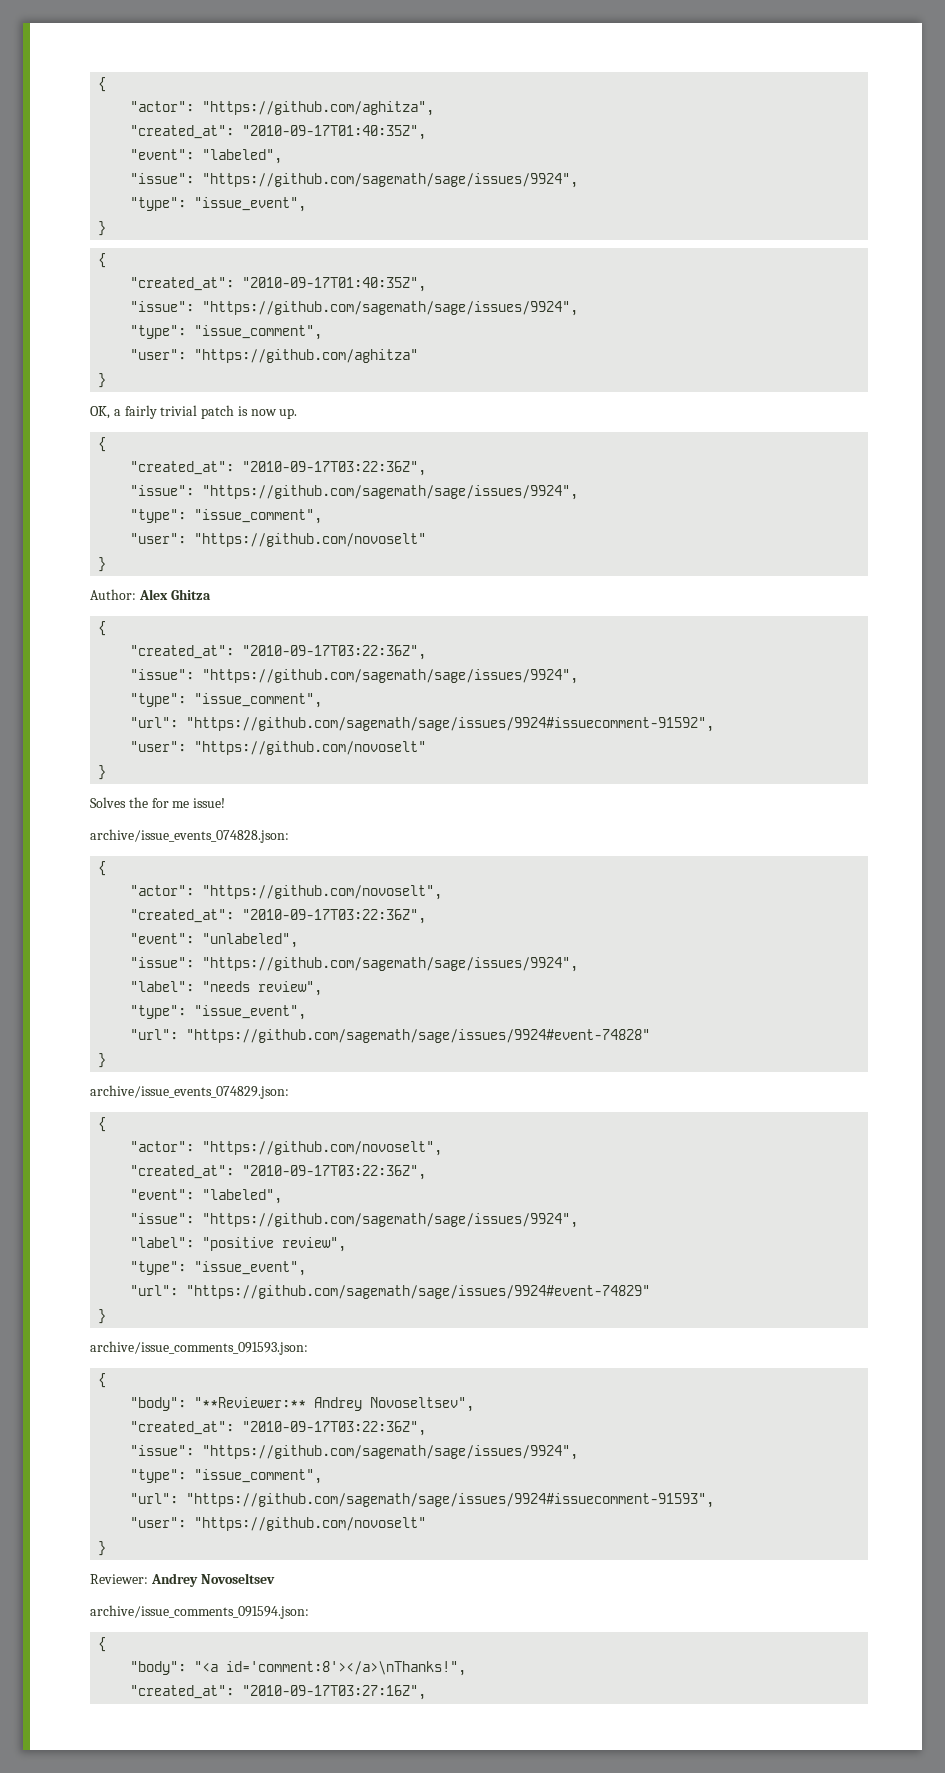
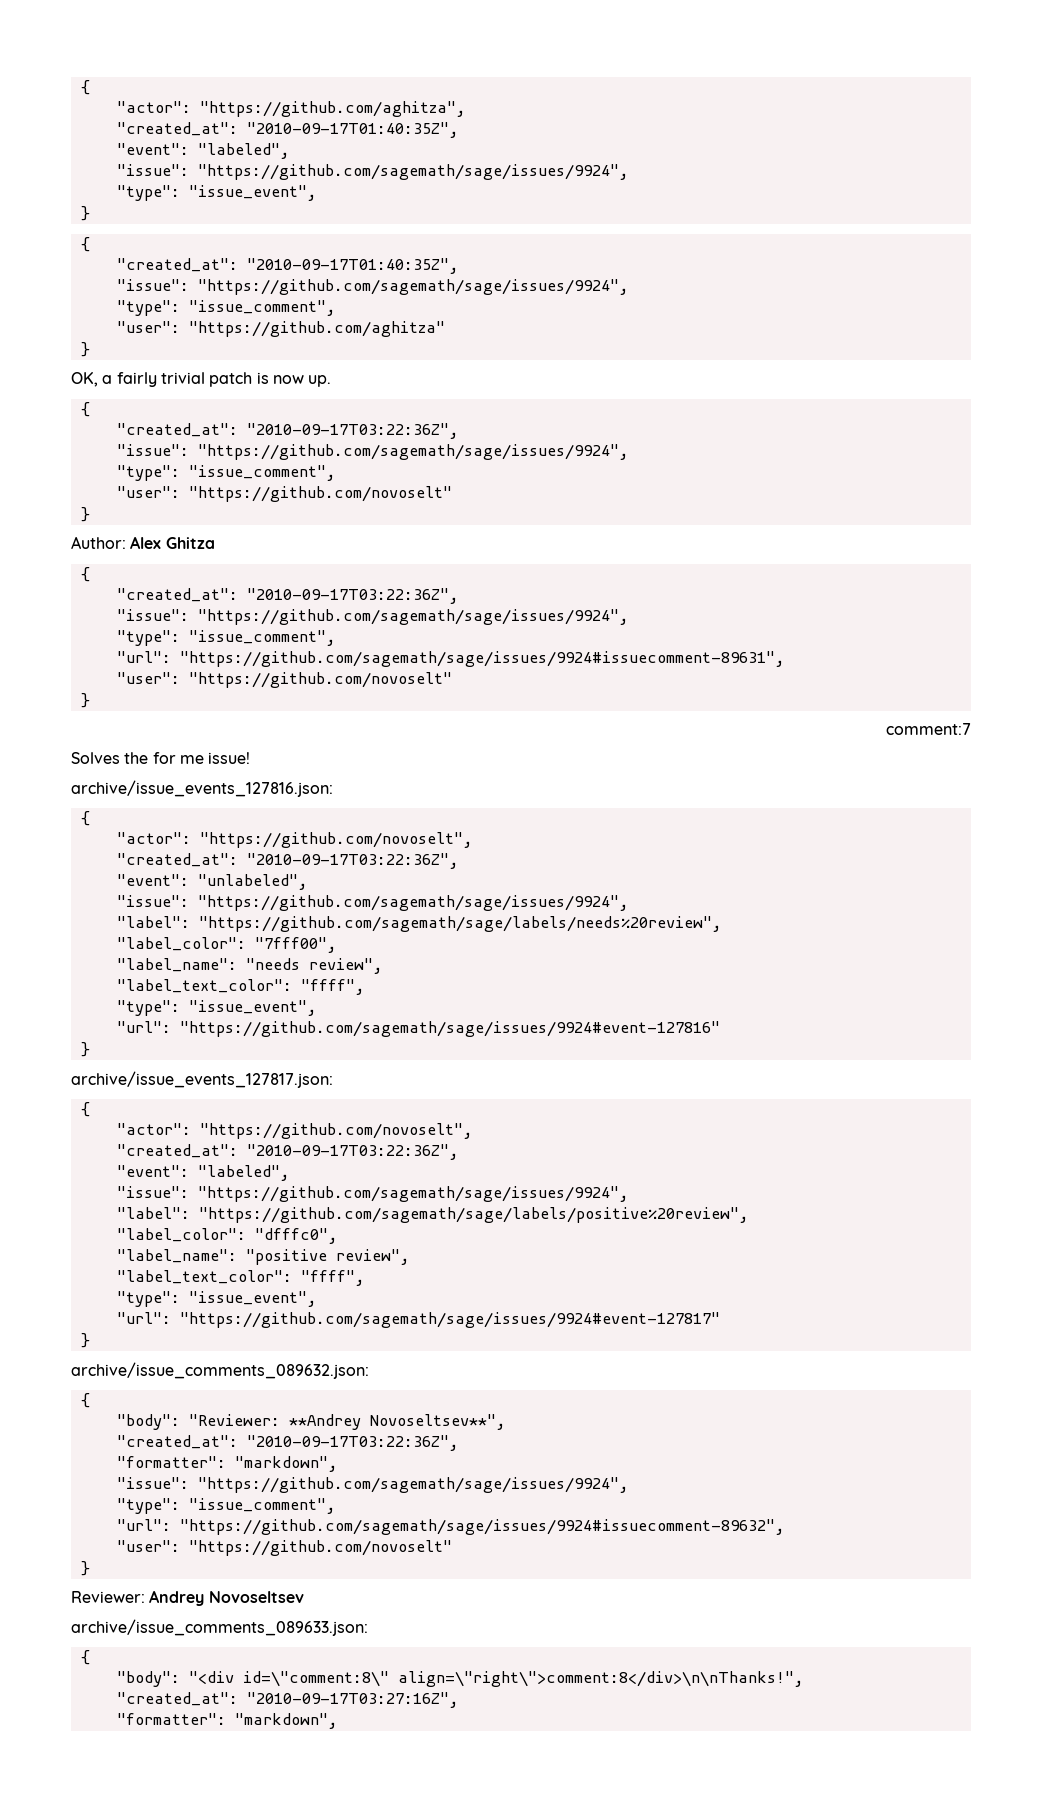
- "url": "https://github.com/sagemath/sage/issues/9924#issuecomment-91592",
+ "url": "https://github.com/sagemath/sage/issues/9924#issuecomment-89631",
  "user": "https://github.com/novoselt"
  }
+ comment:7
- archive/issue_events_074828.json:
+ archive/issue_events_127816.json:
- "label": "needs review",
+ "label": "https://github.com/sagemath/sage/labels/needs%20review",
+ "label_color": "7fff00",
+ "label_name": "needs review",
+ "label_text_color": "ffff",
  "type": "issue_event",
- "url": "https://github.com/sagemath/sage/issues/9924#event-74828"
+ "url": "https://github.com/sagemath/sage/issues/9924#event-127816"
  }
- archive/issue_events_074829.json:
+ archive/issue_events_127817.json:
- "label": "positive review",
+ "label": "https://github.com/sagemath/sage/labels/positive%20review",
+ "label_color": "dfffc0",
+ "label_name": "positive review",
+ "label_text_color": "ffff",
  "type": "issue_event",
- "url": "https://github.com/sagemath/sage/issues/9924#event-74829"
+ "url": "https://github.com/sagemath/sage/issues/9924#event-127817"
  }
- archive/issue_comments_091593.json:
+ archive/issue_comments_089632.json:
  {
- "body": "**Reviewer:** Andrey Novoseltsev",
+ "body": "Reviewer: **Andrey Novoseltsev**",
  "created_at": "2010-09-17T03:22:36Z",
+ "formatter": "markdown",
  "issue": "https://github.com/sagemath/sage/issues/9924",
  "type": "issue_comment",
- "url": "https://github.com/sagemath/sage/issues/9924#issuecomment-91593",
+ "url": "https://github.com/sagemath/sage/issues/9924#issuecomment-89632",
- archive/issue_comments_091594.json:
+ archive/issue_comments_089633.json:
  {
- "body": "<a id='comment:8'></a>\nThanks!",
+ "body": "<div id=\"comment:8\" align=\"right\">comment:8</div>\n\nThanks!",
  "created_at": "2010-09-17T03:27:16Z",
+ "formatter": "markdown",

